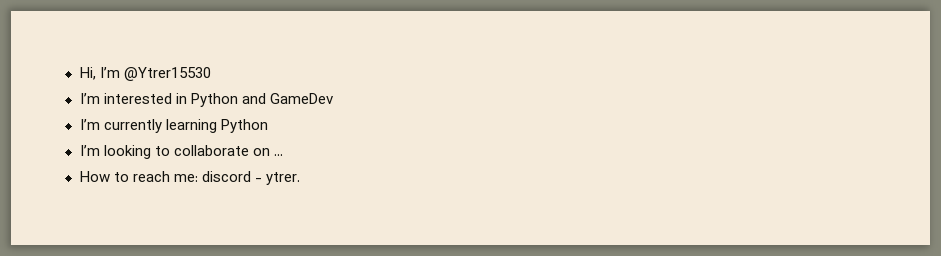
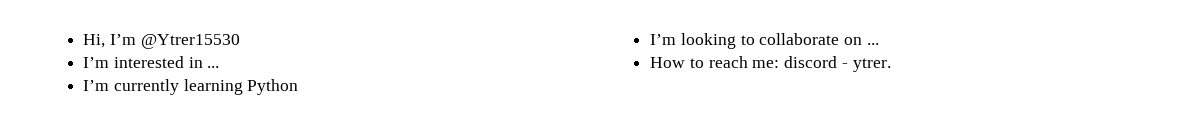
- I’m interested in Python and GameDev
+ I’m interested in ...

